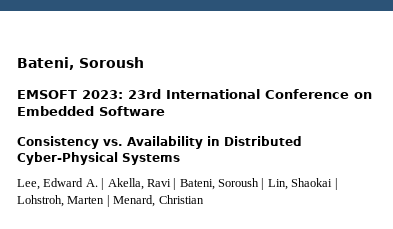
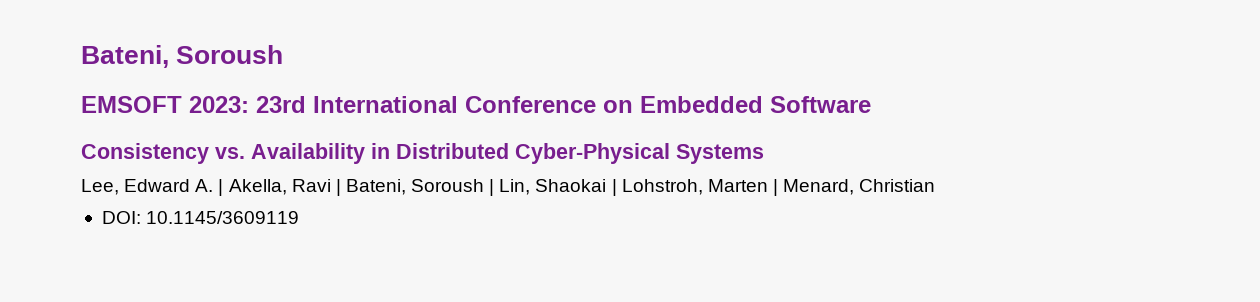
+ DOI: 10.1145/3609119

